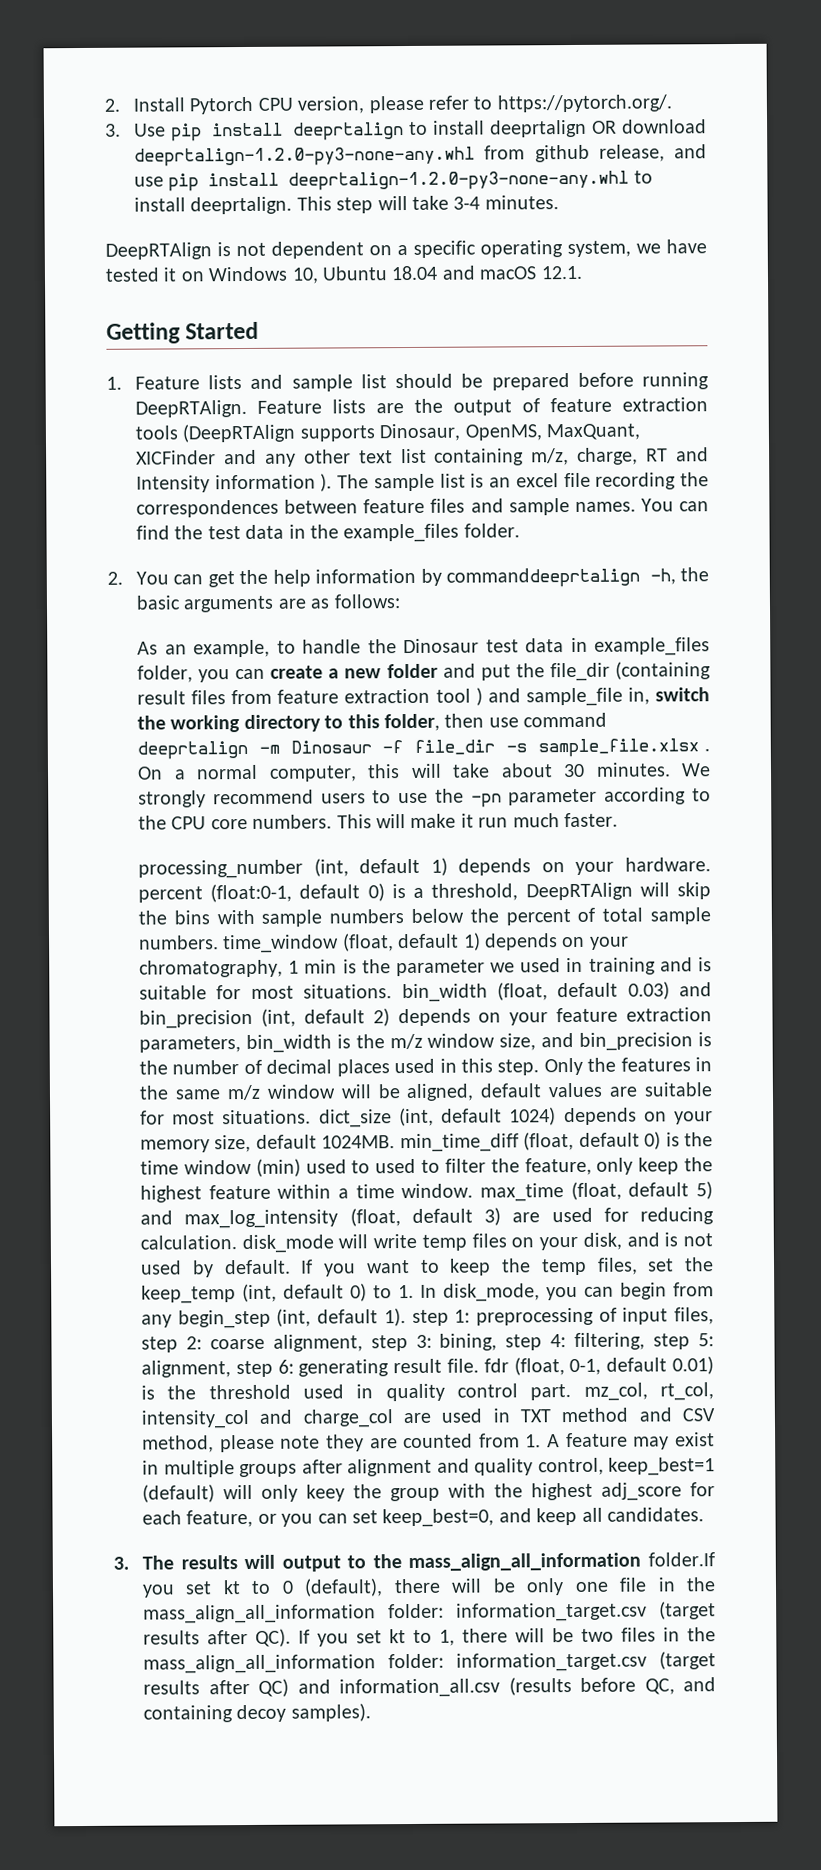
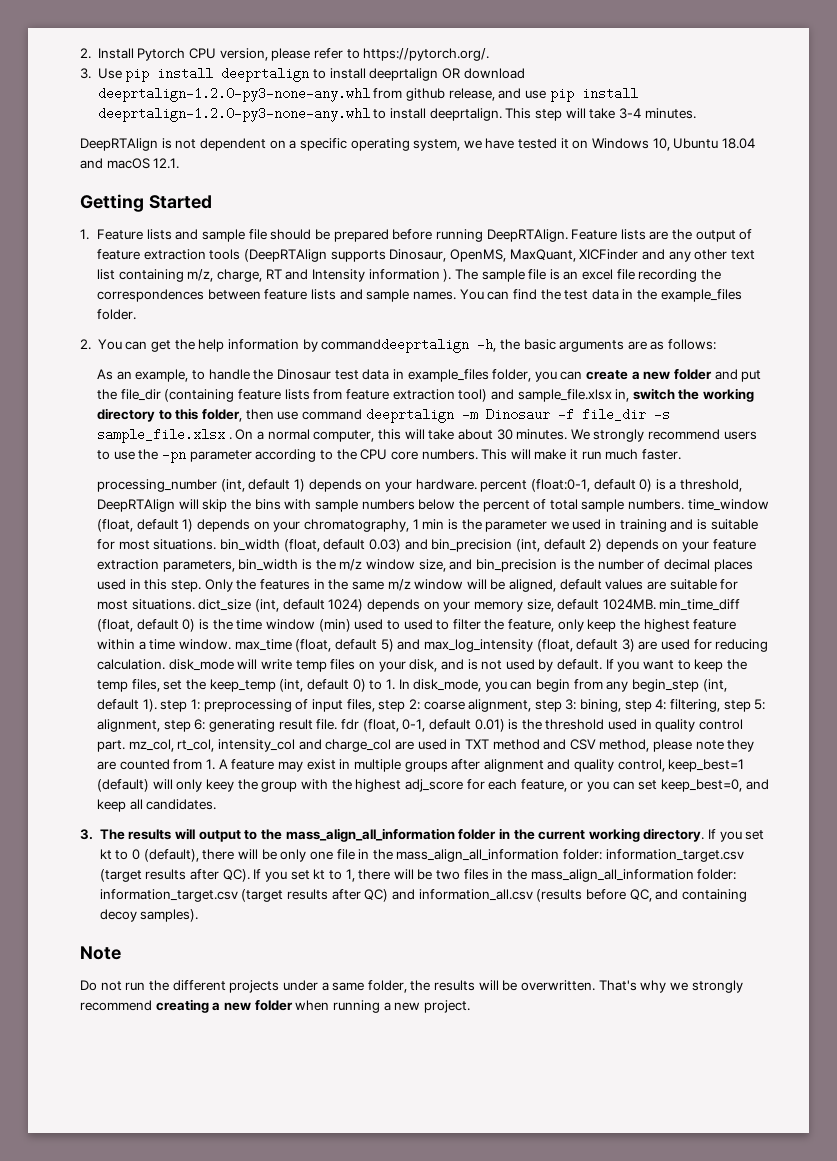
- 1. Feature lists and sample list should be prepared before running DeepRTAlign.
+ 1. Feature lists and sample file should be prepared before running DeepRTAlign.
- The sample list is an excel file recording the correspondences between feature files and sample names.
+ The sample file is an excel file recording the correspondences between feature lists and sample names.
- As an example, to handle the Dinosaur test data in example_files folder, you can create a new folder and put the file_dir (containing result files from feature extraction tool ) and sample_file in, switch the working directory to this folder, then use command deeprtalign -m Dinosaur -f file_dir -s sample_file.xlsx .
+ As an example, to handle the Dinosaur test data in example_files folder, you can create a new folder and put the file_dir (containing feature lists from feature extraction tool) and sample_file.xlsx in, switch the working directory to this folder, then use command deeprtalign -m Dinosaur -f file_dir -s sample_file.xlsx .
- 3. The results will output to the mass_align_all_information folder.If you set kt to 0 (default), there will be only one file in the mass_align_all_information folder: information_target.csv (target results after QC). If you set kt to 1, there will be two files in the mass_align_all_information folder: information_target.csv (target results after QC) and information_all.csv (results before QC, and containing decoy samples).
+ 3. The results will output to the mass_align_all_information folder in the current working directory. If you set kt to 0 (default), there will be only one file in the mass_align_all_information folder: information_target.csv (target results after QC). If you set kt to 1, there will be two files in the mass_align_all_information folder: information_target.csv (target results after QC) and information_all.csv (results before QC, and containing decoy samples).
+ Note
+ Do not run the different projects under a same folder, the results will be overwritten. That's why we strongly recommend creating a new folder when running a new project.

